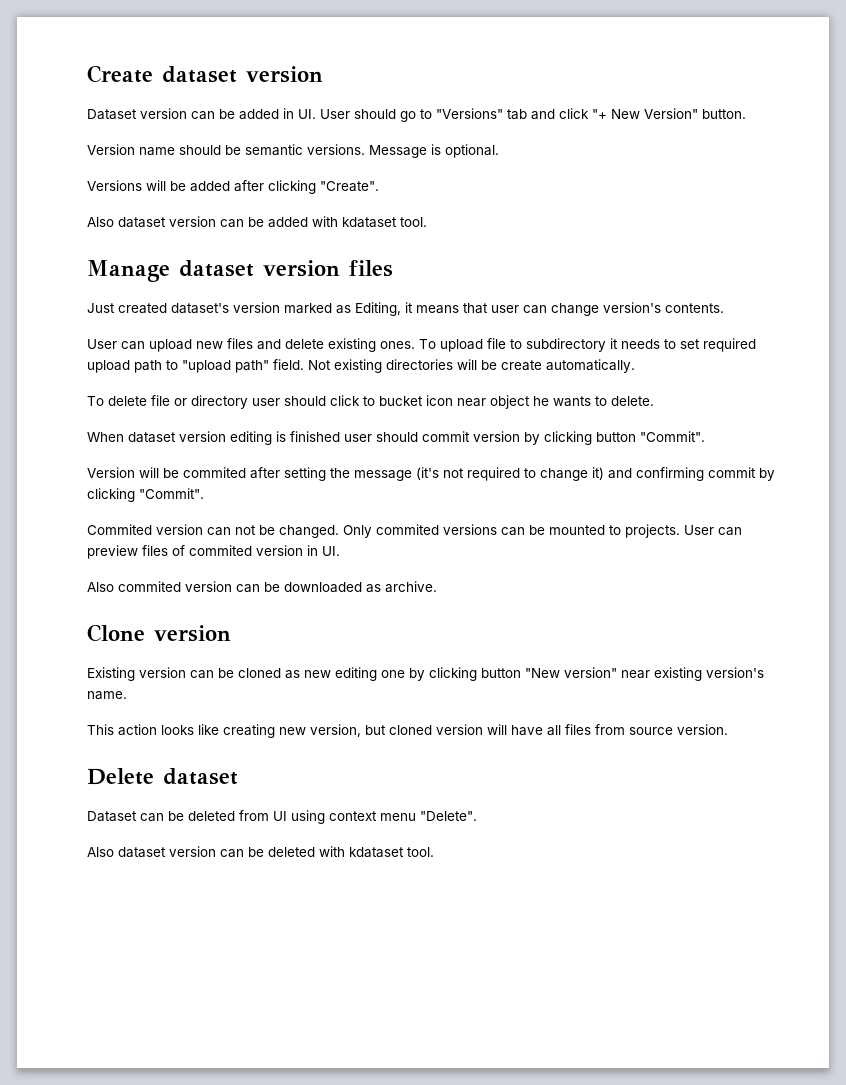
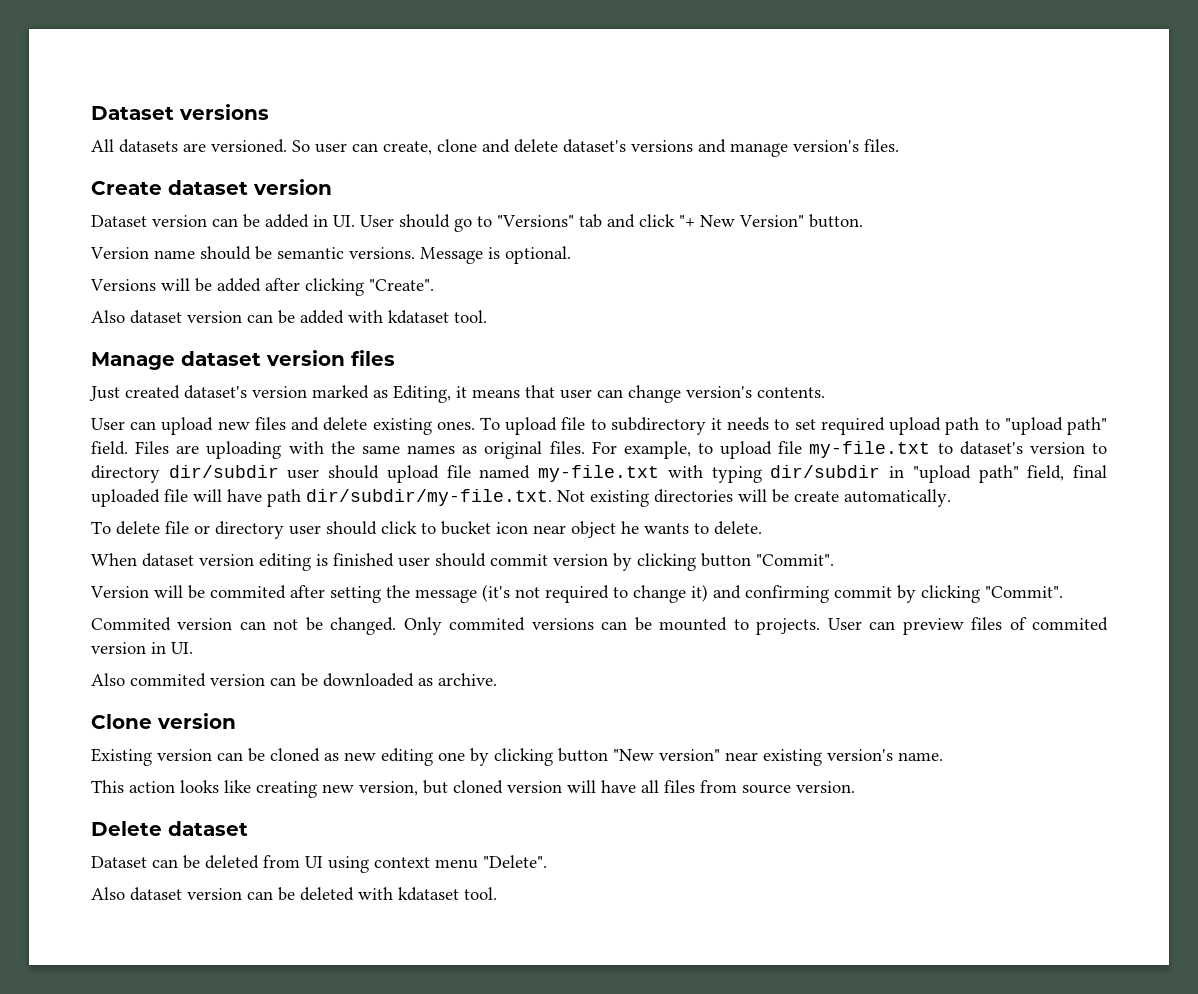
+ Dataset versions
+ All datasets are versioned. So user can create, clone and delete dataset's versions and manage version's files.
- Not existing directories will be create automatically.
+ Files are uploading with the same names as original files. For example, to upload file my-file.txt to dataset's version to directory dir/subdir user should upload file named my-file.txt with typing dir/subdir in "upload path" field, final uploaded file will have path dir/subdir/my-file.txt. Not existing directories will be create automatically.

